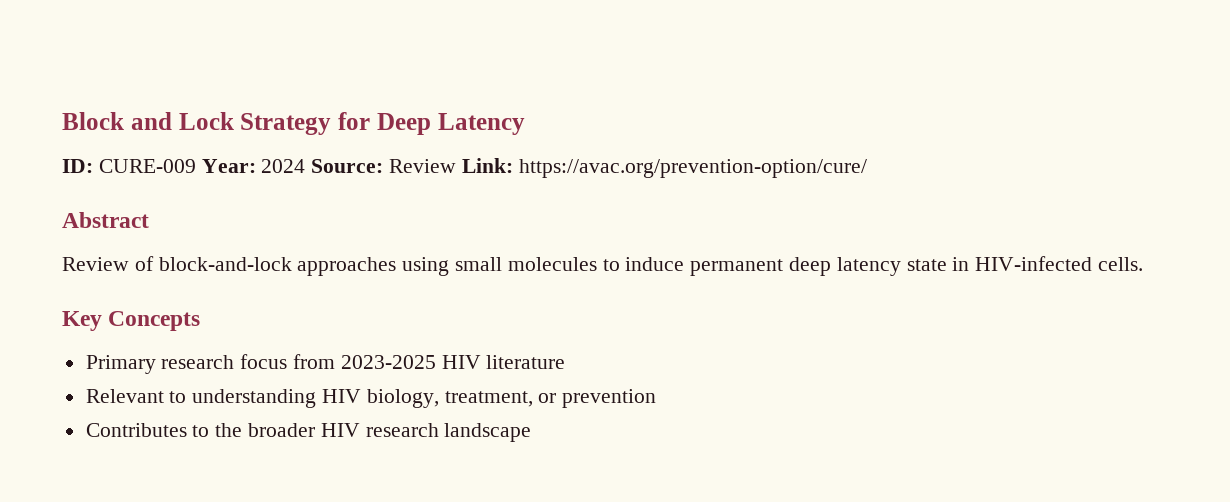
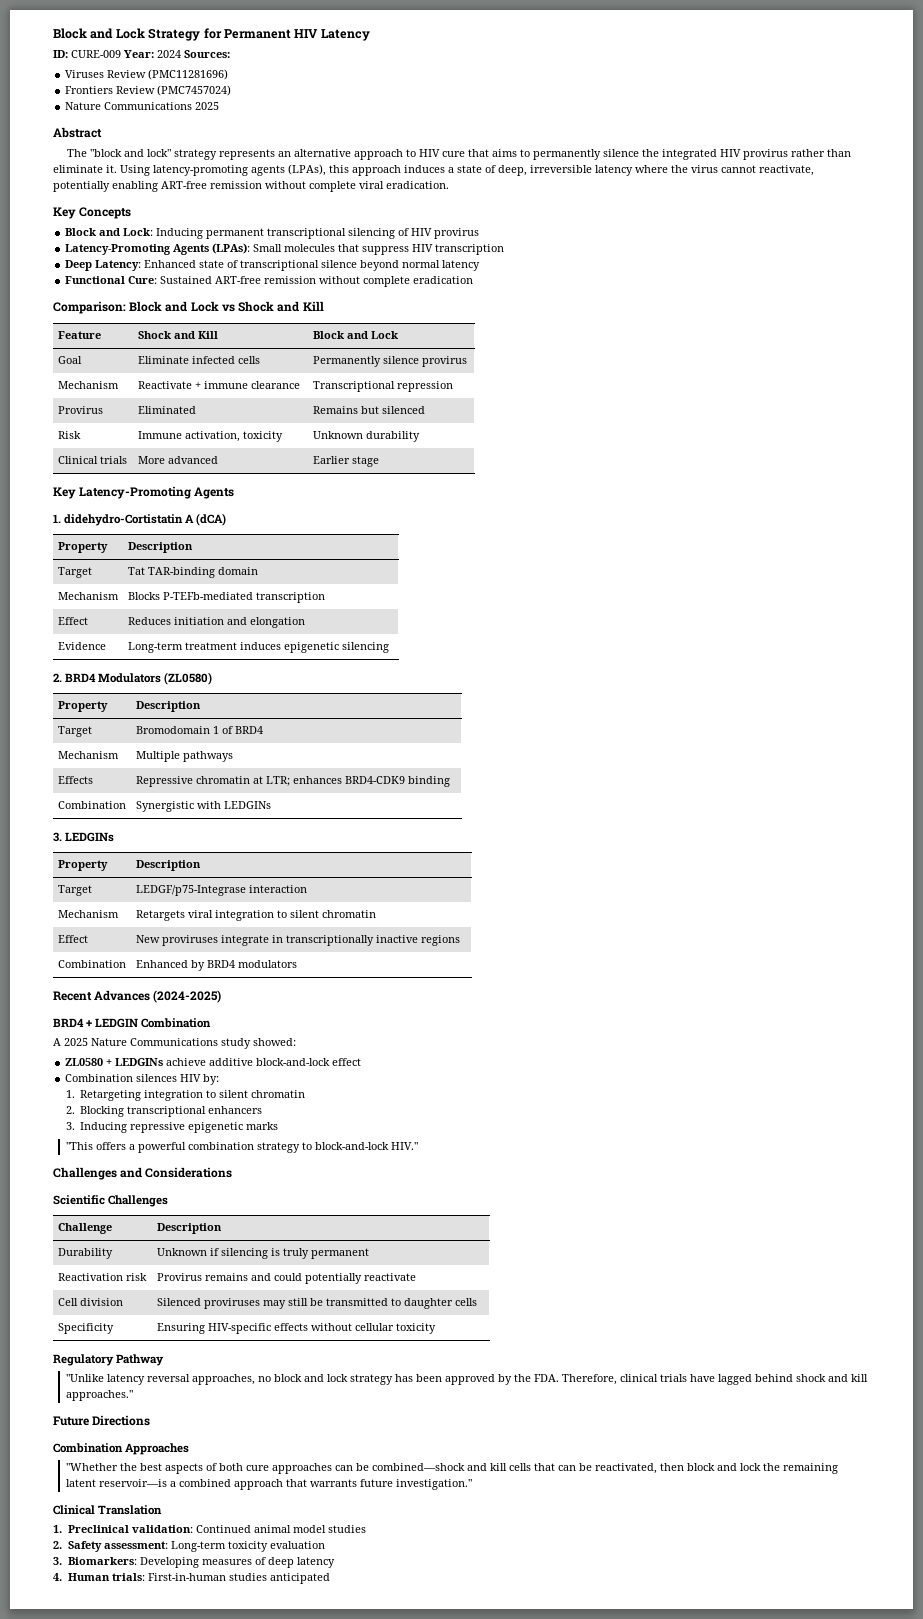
- Block and Lock Strategy for Deep Latency
+ Block and Lock Strategy for Permanent HIV Latency
- ID: CURE-009 Year: 2024 Source: Review Link: https://avac.org/prevention-option/cure/
+ ID: CURE-009 Year: 2024 Sources:
+ Viruses Review (PMC11281696)
+ Frontiers Review (PMC7457024)
+ Nature Communications 2025
  Abstract
- Review of block-and-lock approaches using small molecules to induce permanent deep latency state in HIV-infected cells.
+ The "block and lock" strategy represents an alternative approach to HIV cure that aims to permanently silence the integrated HIV provirus rather than eliminate it. Using latency-promoting agents (LPAs), this approach induces a state of deep, irreversible latency where the virus cannot reactivate, potentially enabling ART-free remission without complete viral eradication.
  Key Concepts
- Primary research focus from 2023-2025 HIV literature
- Relevant to understanding HIV biology, treatment, or prevention
- Contributes to the broader HIV research landscape
+ Block and Lock: Inducing permanent transcriptional silencing of HIV provirus
+ Latency-Promoting Agents (LPAs): Small molecules that suppress HIV transcription
+ Deep Latency: Enhanced state of transcriptional silence beyond normal latency
+ Functional Cure: Sustained ART-free remission without complete eradication
+ Comparison: Block and Lock vs Shock and Kill
+ Feature | Shock and Kill | Block and Lock
+ Goal | Eliminate infected cells | Permanently silence provirus
+ Mechanism | Reactivate + immune clearance | Transcriptional repression
+ Provirus | Eliminated | Remains but silenced
+ Risk | Immune activation, toxicity | Unknown durability
+ Clinical trials | More advanced | Earlier stage
+ Key Latency-Promoting Agents
+ 1. didehydro-Cortistatin A (dCA)
+ Property | Description
+ Target | Tat TAR-binding domain
+ Mechanism | Blocks P-TEFb-mediated transcription
+ Effect | Reduces initiation and elongation
+ Evidence | Long-term treatment induces epigenetic silencing
+ 2. BRD4 Modulators (ZL0580)
+ Property | Description
+ Target | Bromodomain 1 of BRD4
+ Mechanism | Multiple pathways
+ Effects | Repressive chromatin at LTR; enhances BRD4-CDK9 binding
+ Combination | Synergistic with LEDGINs
+ 3. LEDGINs
+ Property | Description
+ Target | LEDGF/p75-Integrase interaction
+ Mechanism | Retargets viral integration to silent chromatin
+ Effect | New proviruses integrate in transcriptionally inactive regions
+ Combination | Enhanced by BRD4 modulators
+ Recent Advances (2024-2025)
+ BRD4 + LEDGIN Combination
+ A 2025 Nature Communications study showed:
+ ZL0580 + LEDGINs achieve additive block-and-lock effect
+ Combination silences HIV by:
+ 1. Retargeting integration to silent chromatin
+ 2. Blocking transcriptional enhancers
+ 3. Inducing repressive epigenetic marks
+ "This offers a powerful combination strategy to block-and-lock HIV."
+ Challenges and Considerations
+ Scientific Challenges
+ Challenge | Description
+ Durability | Unknown if silencing is truly permanent
+ Reactivation risk | Provirus remains and could potentially reactivate
+ Cell division | Silenced proviruses may still be transmitted to daughter cells
+ Specificity | Ensuring HIV-specific effects without cellular toxicity
+ Regulatory Pathway
+ "Unlike latency reversal approaches, no block and lock strategy has been approved by the FDA. Therefore, clinical trials have lagged behind shock and kill approaches."
+ Future Directions
+ Combination Approaches
+ "Whether the best aspects of both cure approaches can be combined—shock and kill cells that can be reactivated, then block and lock the remaining latent reservoir—is a combined approach that warrants future investigation."
+ Clinical Translation
+ 1. Preclinical validation: Continued animal model studies
+ 2. Safety assessment: Long-term toxicity evaluation
+ 3. Biomarkers: Developing measures of deep latency
+ 4. Human trials: First-in-human studies anticipated

